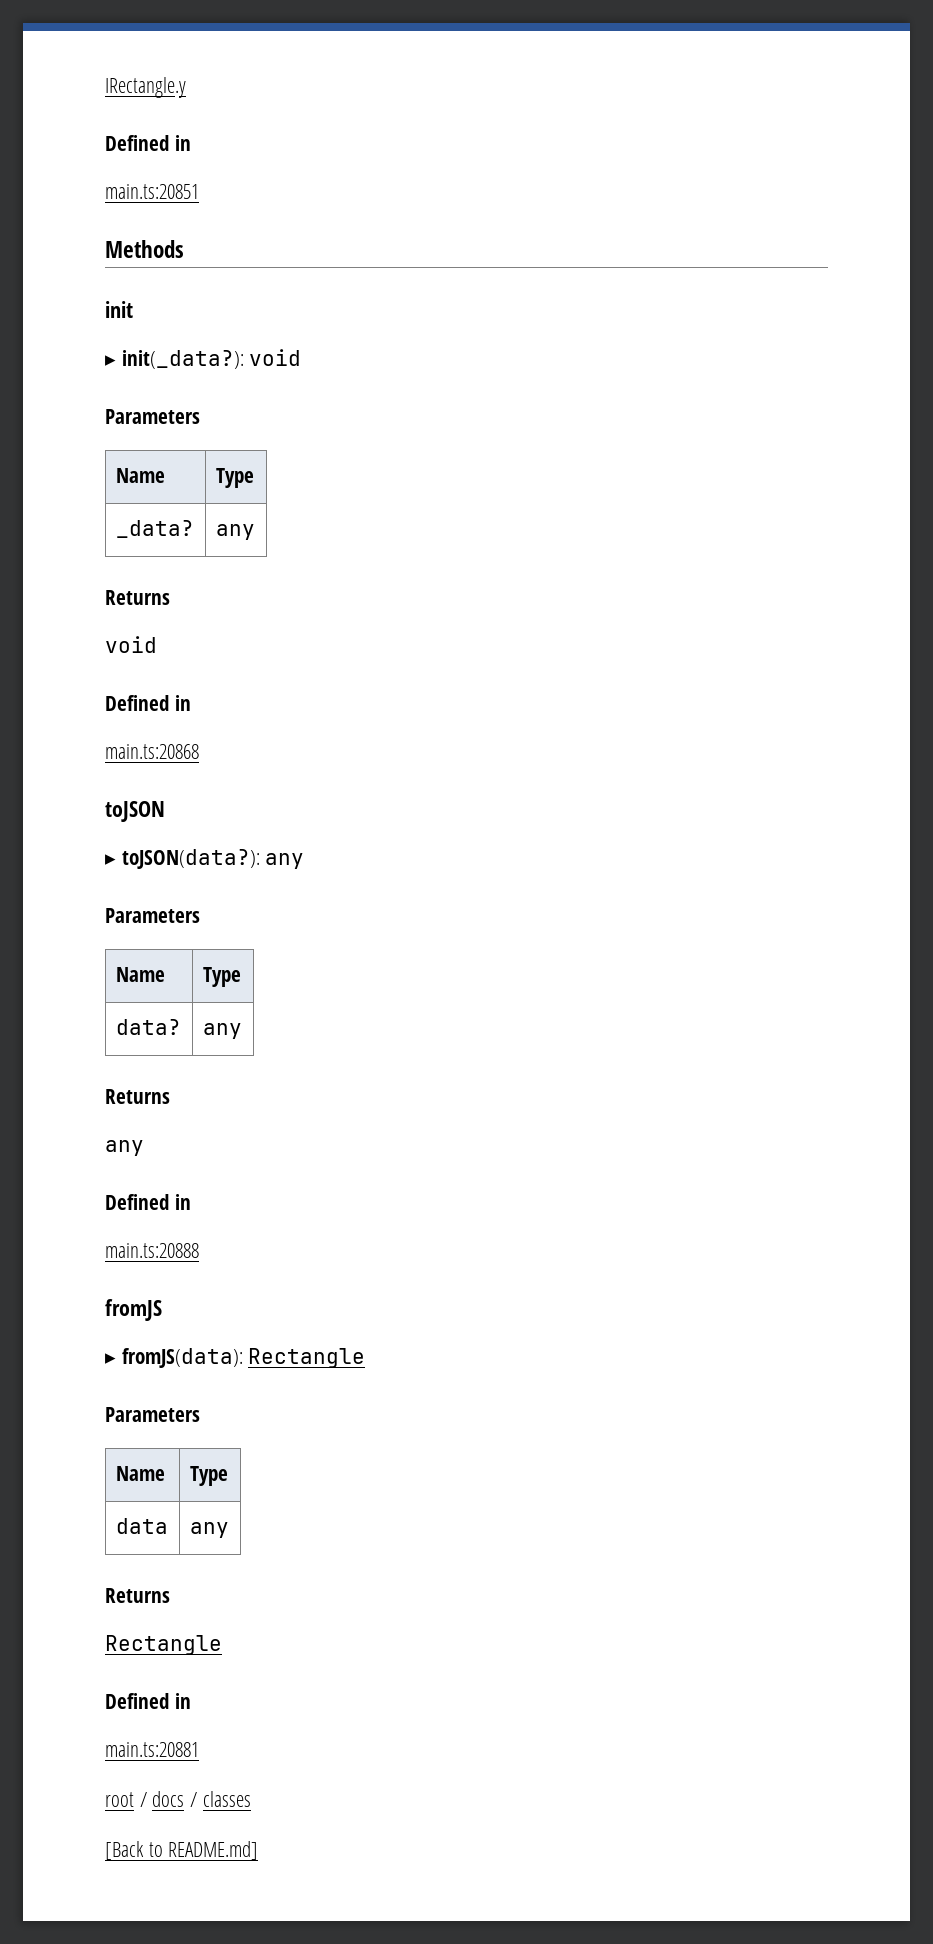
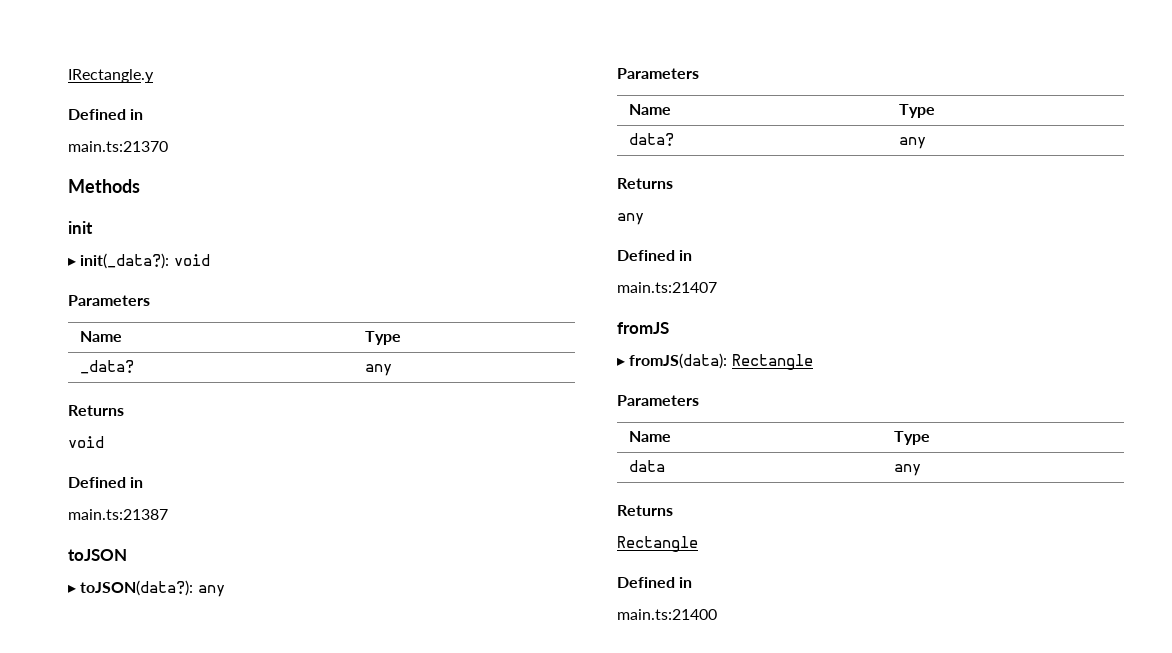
- main.ts:20851
+ main.ts:21370
- main.ts:20868
+ main.ts:21387
- main.ts:20888
+ main.ts:21407
- main.ts:20881
- root / docs / classes
- [Back to README.md]
+ main.ts:21400

